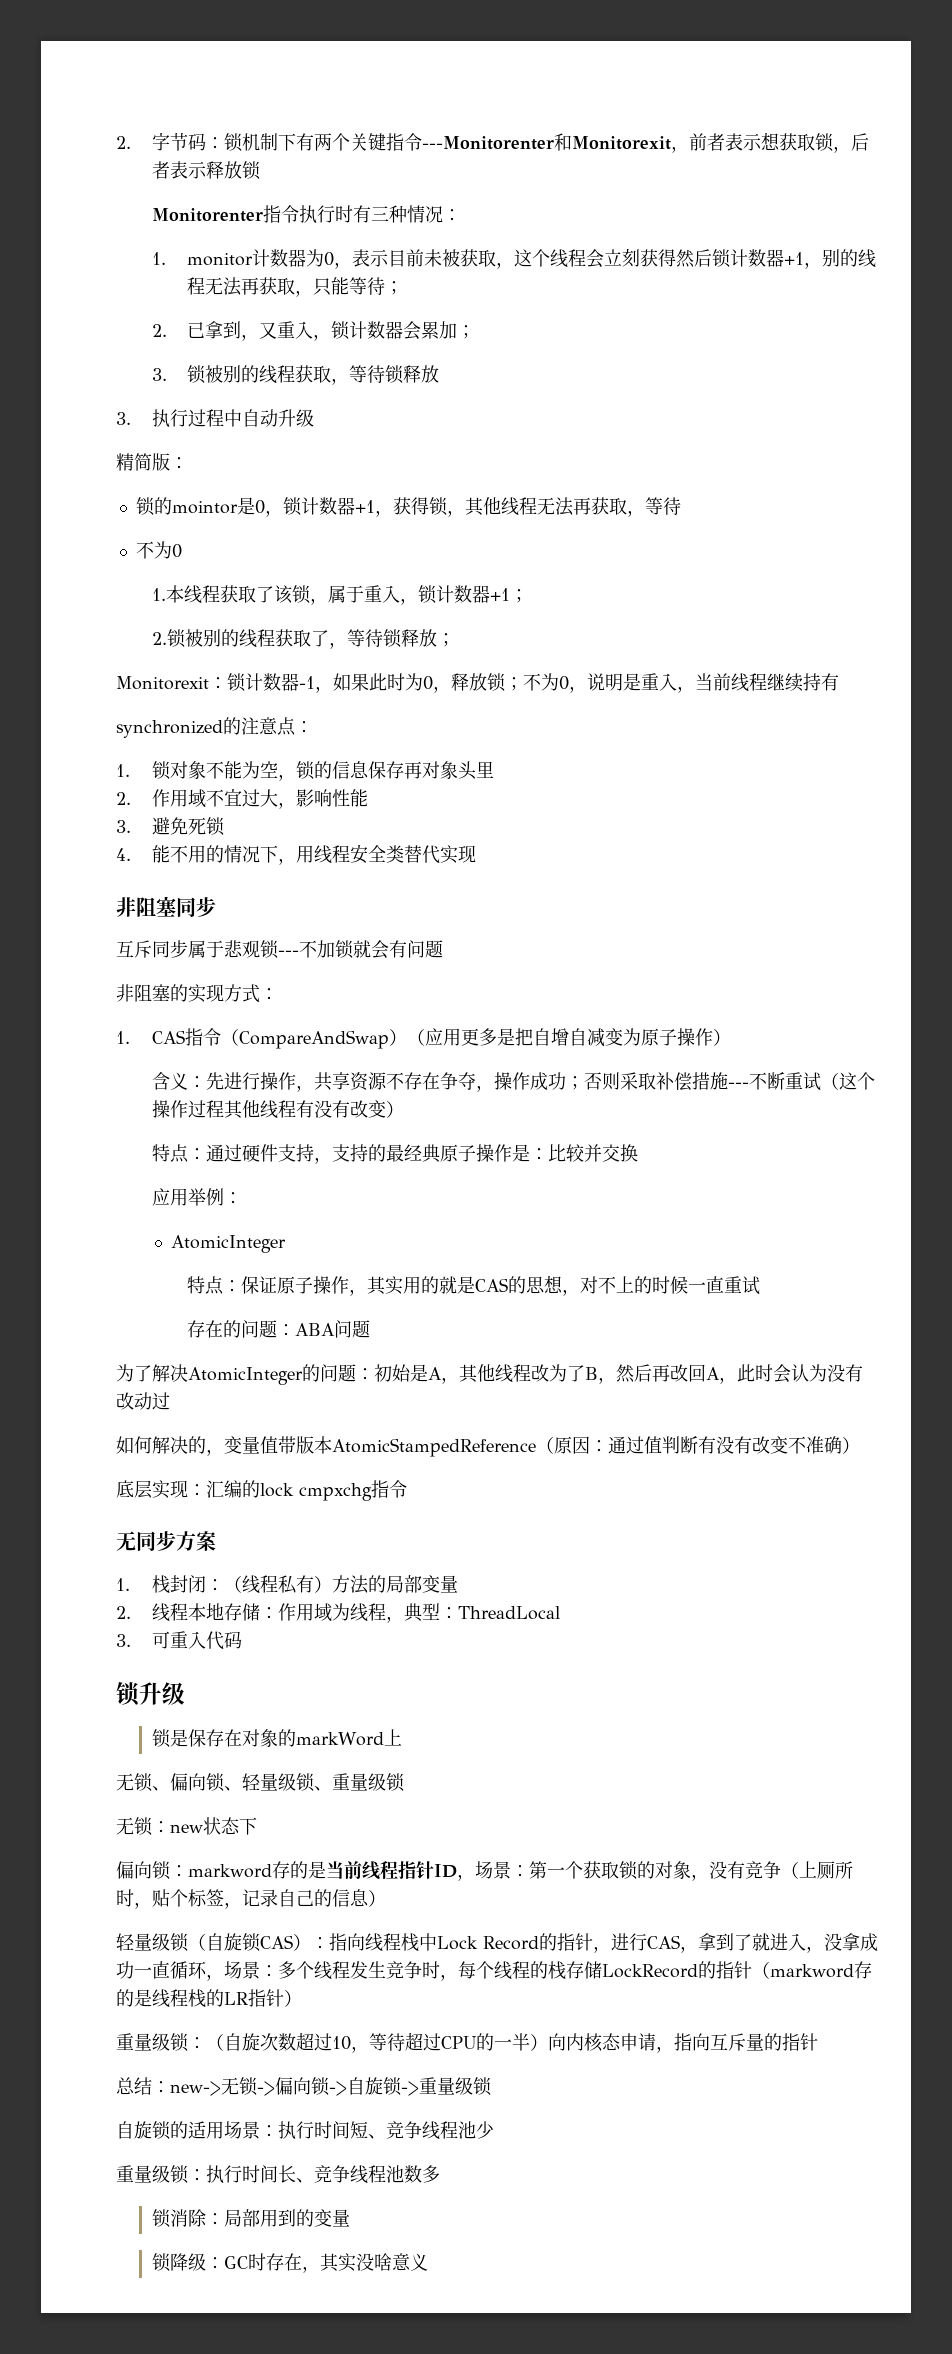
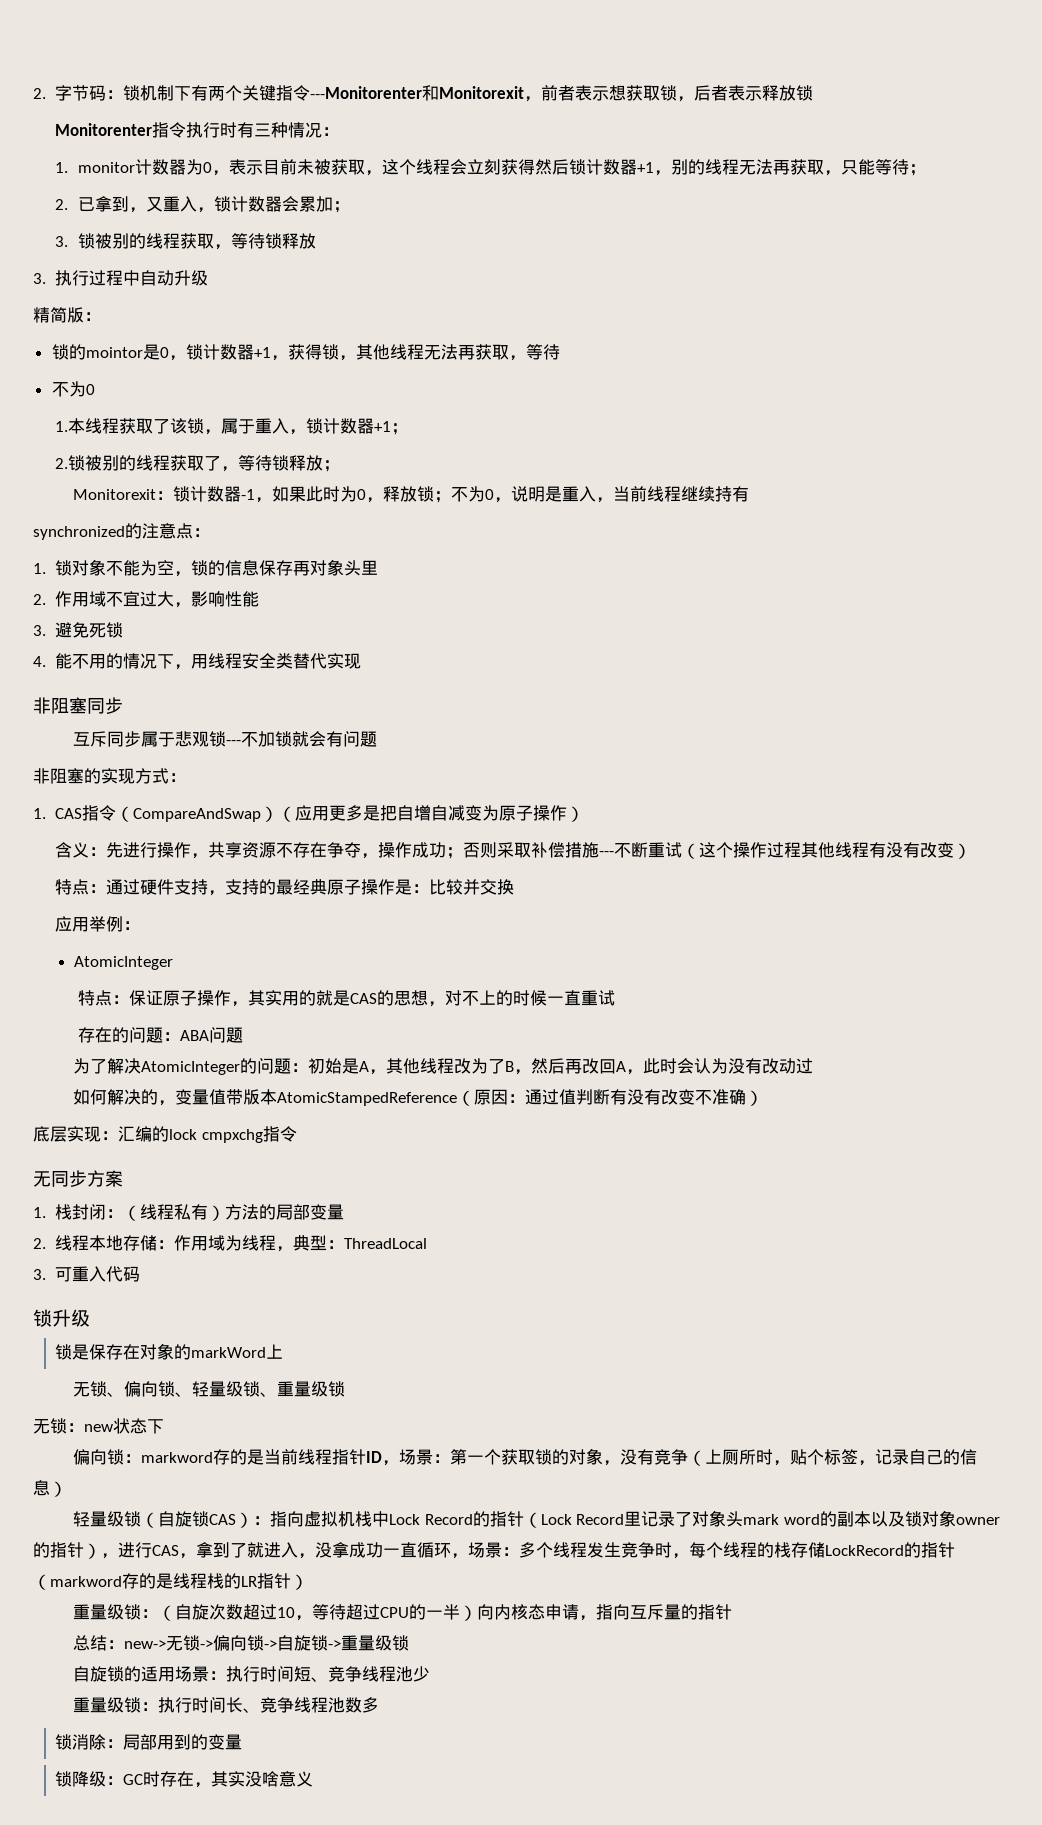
- 轻量级锁（自旋锁CAS）：指向线程栈中Lock Record的指针，进行CAS，拿到了就进入，没拿成功一直循环，场景：多个线程发生竞争时，每个线程的栈存储LockRecord的指针（markword存的是线程栈的LR指针）
+ 轻量级锁（自旋锁CAS）：指向虚拟机栈中Lock Record的指针（Lock Record里记录了对象头mark word的副本以及锁对象owner的指针），进行CAS，拿到了就进入，没拿成功一直循环，场景：多个线程发生竞争时，每个线程的栈存储LockRecord的指针（markword存的是线程栈的LR指针）

